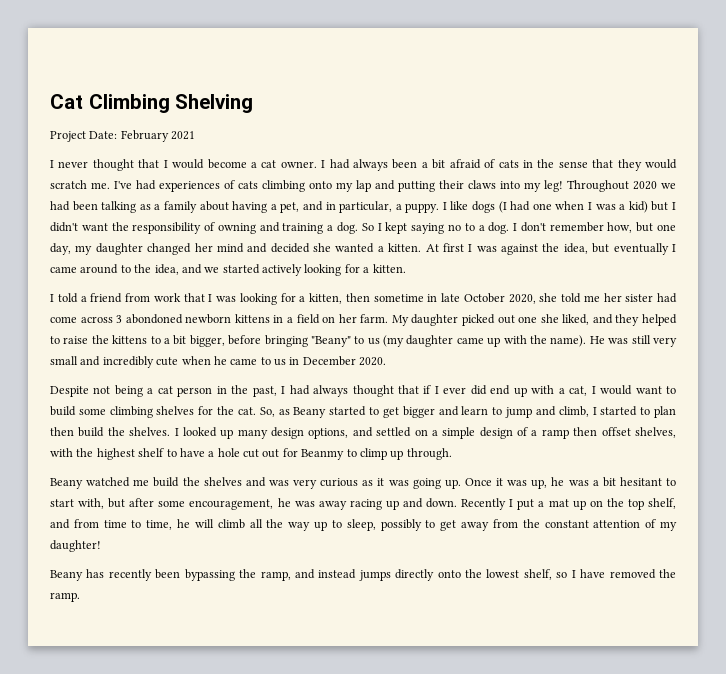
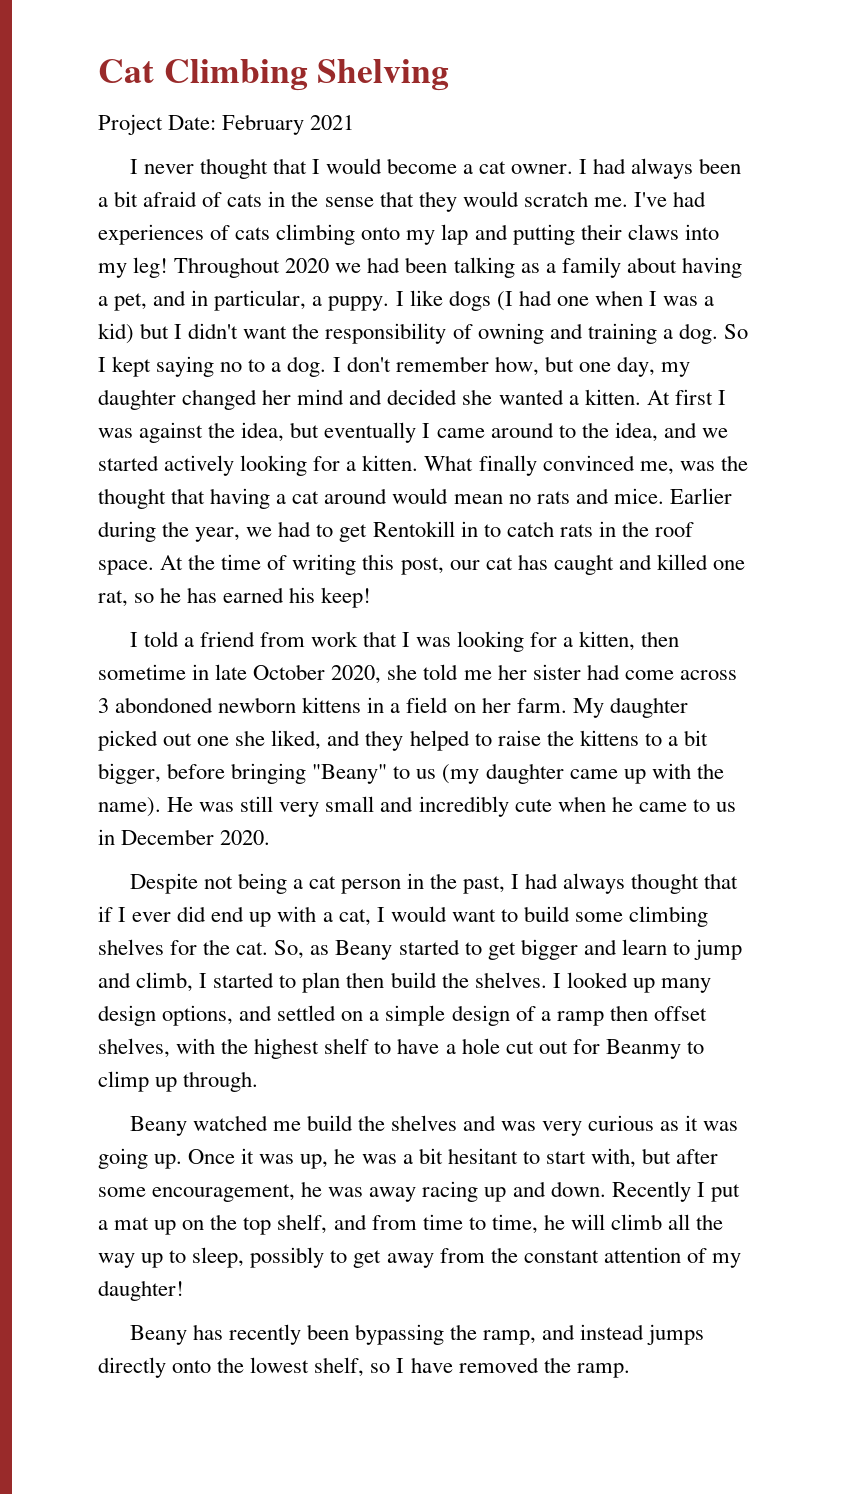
+ What finally convinced me, was the thought that having a cat around would mean no rats and mice. Earlier during the year, we had to get Rentokill in to catch rats in the roof space. At the time of writing this post, our cat has caught and killed one rat, so he has earned his keep!

